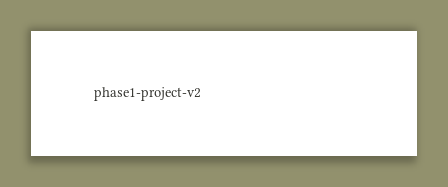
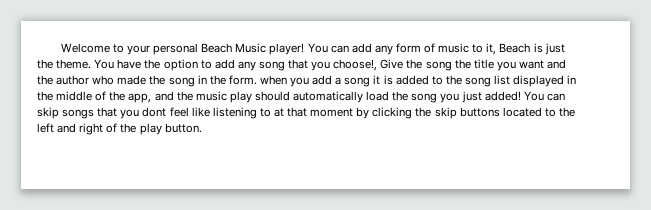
- phase1-project-v2
+ Welcome to your personal Beach Music player! You can add any form of music to it, Beach is just the theme. You have the option to add any song that you choose!, Give the song the title you want and the author who made the song in the form. when you add a song it is added to the song list displayed in the middle of the app, and the music play should automatically load the song you just added! You can skip songs that you dont feel like listening to at that moment by clicking the skip buttons located to the left and right of the play button.

